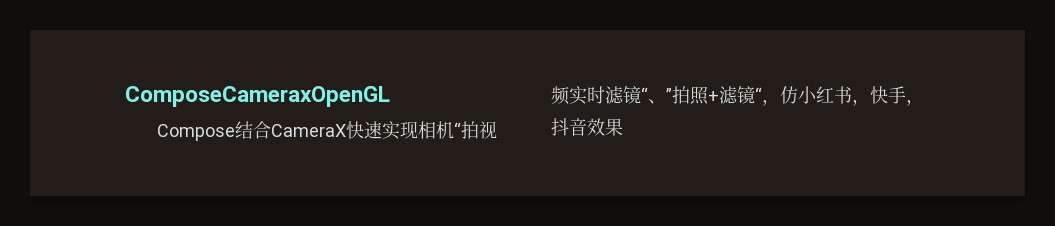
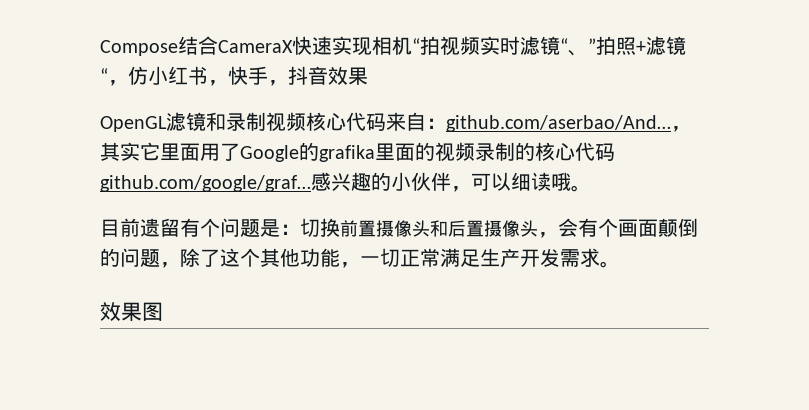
- ComposeCameraxOpenGL
+ OpenGL滤镜和录制视频核心代码来自：github.com/aserbao/And…，其实它里面用了Google的grafika里面的视频录制的核心代码github.com/google/graf…感兴趣的小伙伴，可以细读哦。
+ 目前遗留有个问题是：切换前置摄像头和后置摄像头，会有个画面颠倒的问题，除了这个其他功能，一切正常满足生产开发需求。
+ 效果图

